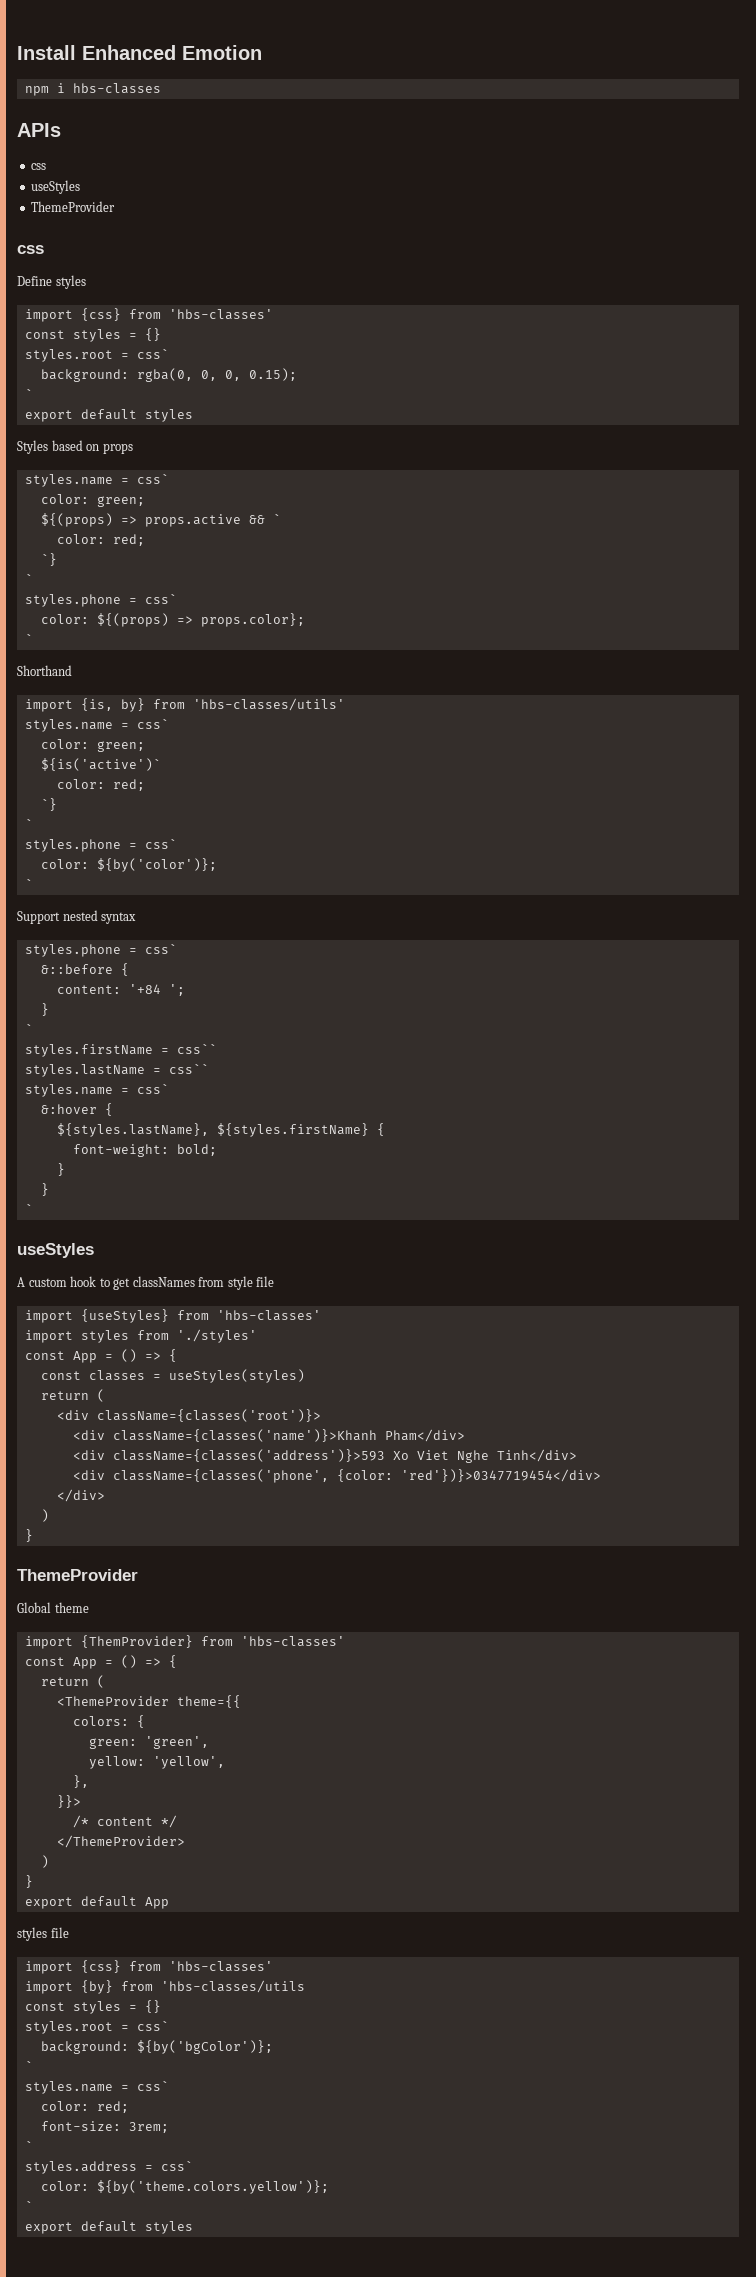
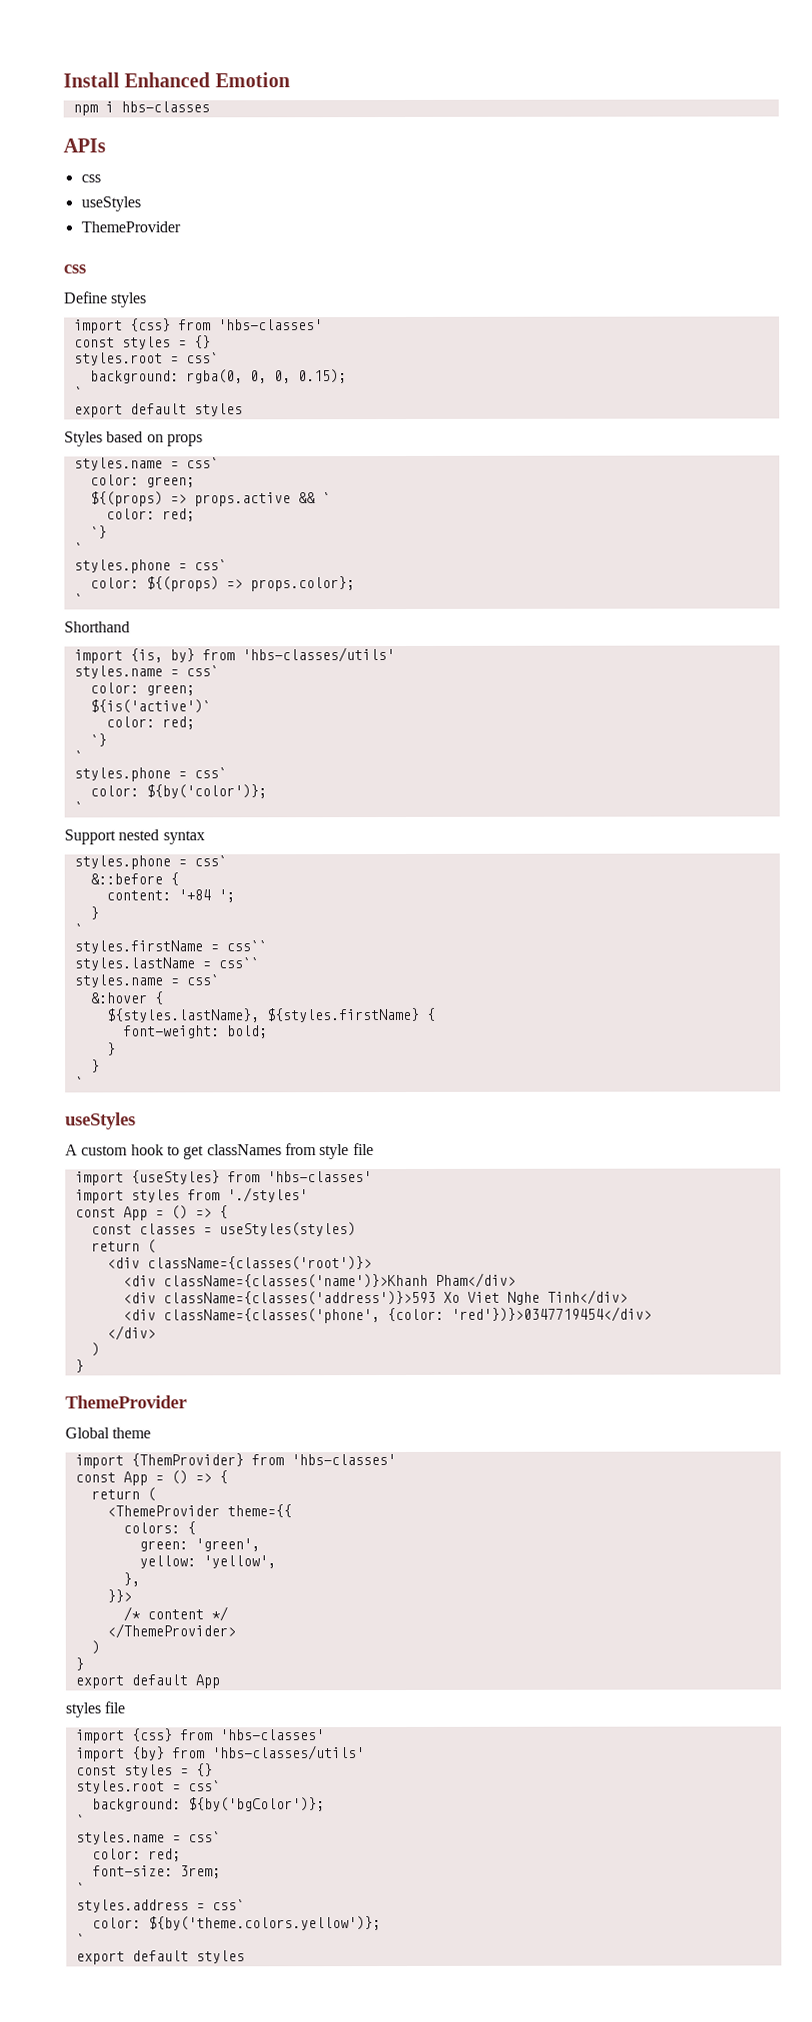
- import {by} from 'hbs-classes/utils
+ import {by} from 'hbs-classes/utils'

